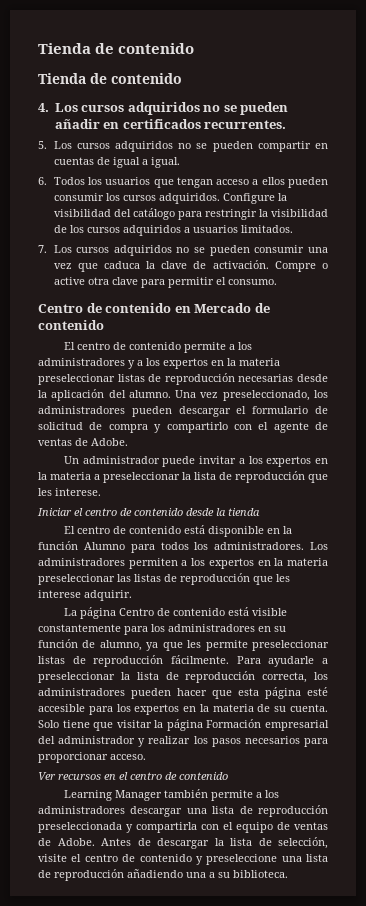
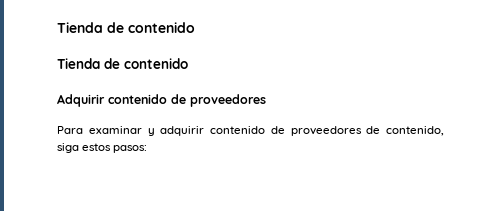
- 4. Los cursos adquiridos no se pueden añadir en certificados recurrentes.
- 5. Los cursos adquiridos no se pueden compartir en cuentas de igual a igual.
- 6. Todos los usuarios que tengan acceso a ellos pueden consumir los cursos adquiridos. Configure la visibilidad del catálogo para restringir la visibilidad de los cursos adquiridos a usuarios limitados.
- 7. Los cursos adquiridos no se pueden consumir una vez que caduca la clave de activación. Compre o active otra clave para permitir el consumo.
- Centro de contenido en Mercado de contenido
- El centro de contenido permite a los administradores y a los expertos en la materia preseleccionar listas de reproducción necesarias desde la aplicación del alumno. Una vez preseleccionado, los administradores pueden descargar el formulario de solicitud de compra y compartirlo con el agente de ventas de Adobe.
- Un administrador puede invitar a los expertos en la materia a preseleccionar la lista de reproducción que les interese.
- Iniciar el centro de contenido desde la tienda
- El centro de contenido está disponible en la función Alumno para todos los administradores. Los administradores permiten a los expertos en la materia preseleccionar las listas de reproducción que les interese adquirir.
- La página Centro de contenido está visible constantemente para los administradores en su función de alumno, ya que les permite preseleccionar listas de reproducción fácilmente. Para ayudarle a preseleccionar la lista de reproducción correcta, los administradores pueden hacer que esta página esté accesible para los expertos en la materia de su cuenta. Solo tiene que visitar la página Formación empresarial del administrador y realizar los pasos necesarios para proporcionar acceso.
- Ver recursos en el centro de contenido
- Learning Manager también permite a los administradores descargar una lista de reproducción preseleccionada y compartirla con el equipo de ventas de Adobe. Antes de descargar la lista de selección, visite el centro de contenido y preseleccione una lista de reproducción añadiendo una a su biblioteca.
+ Adquirir contenido de proveedores
+ Para examinar y adquirir contenido de proveedores de contenido, siga estos pasos:

